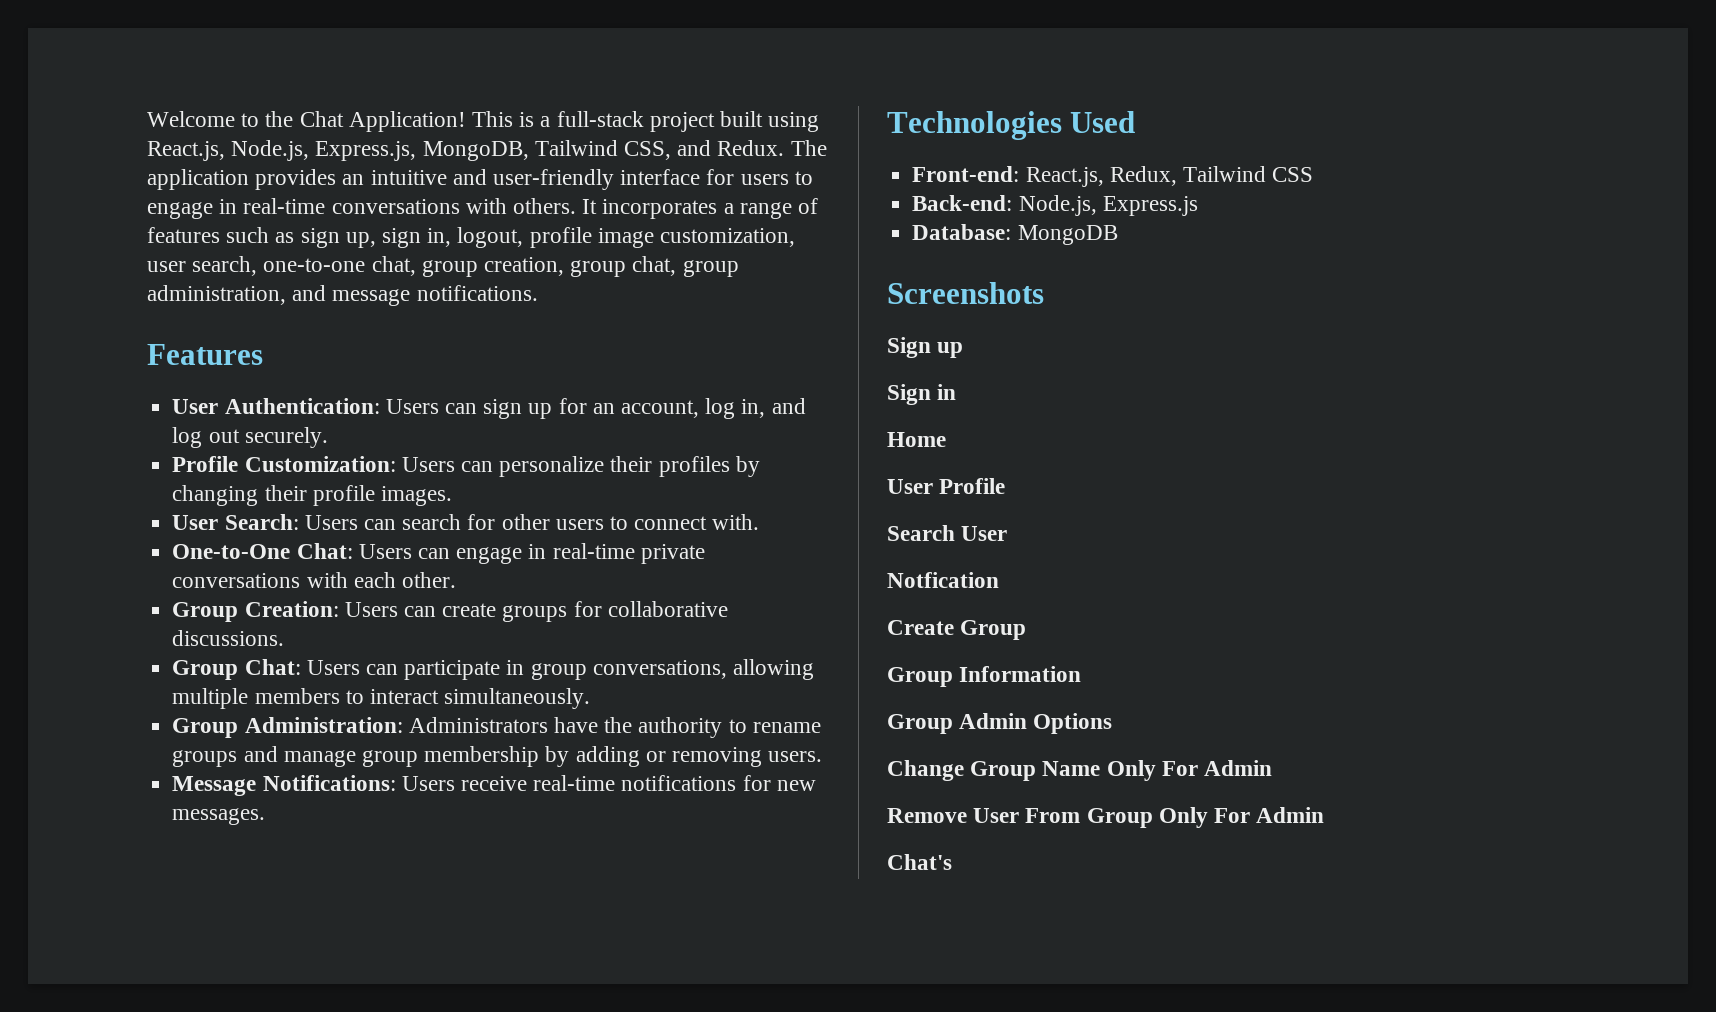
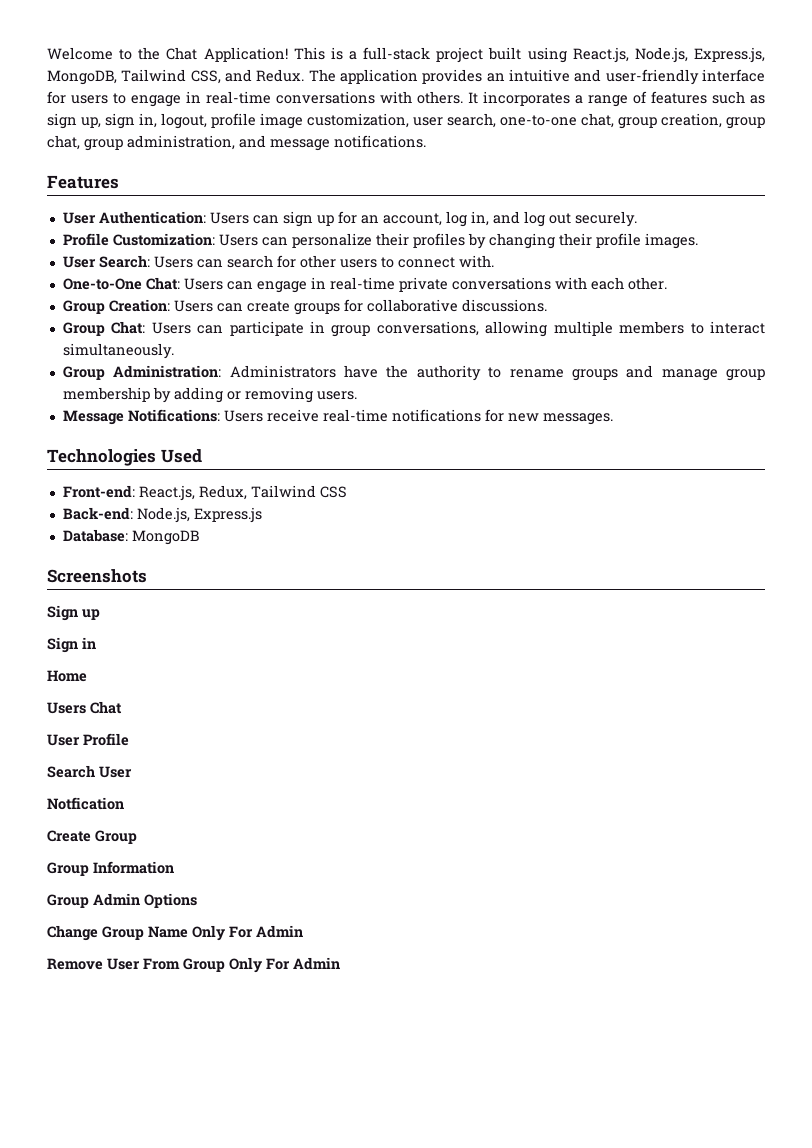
+ Users Chat
- Chat's

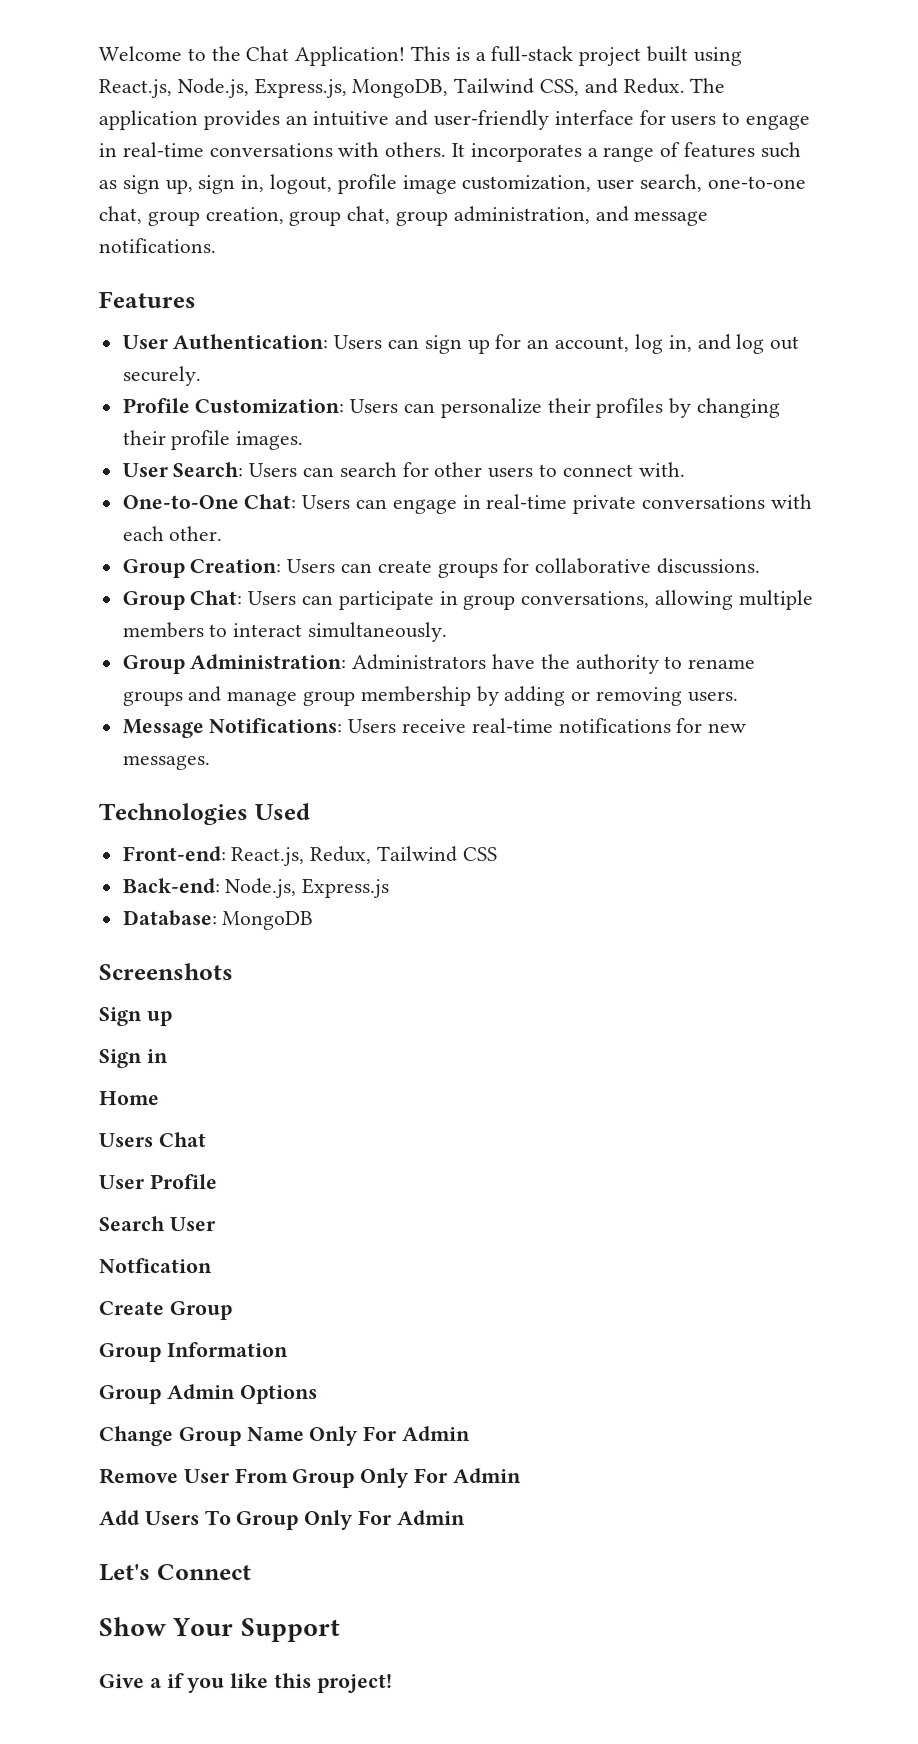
+ Add Users To Group Only For Admin
+ Let's Connect
+ Show Your Support
+ Give a if you like this project!

